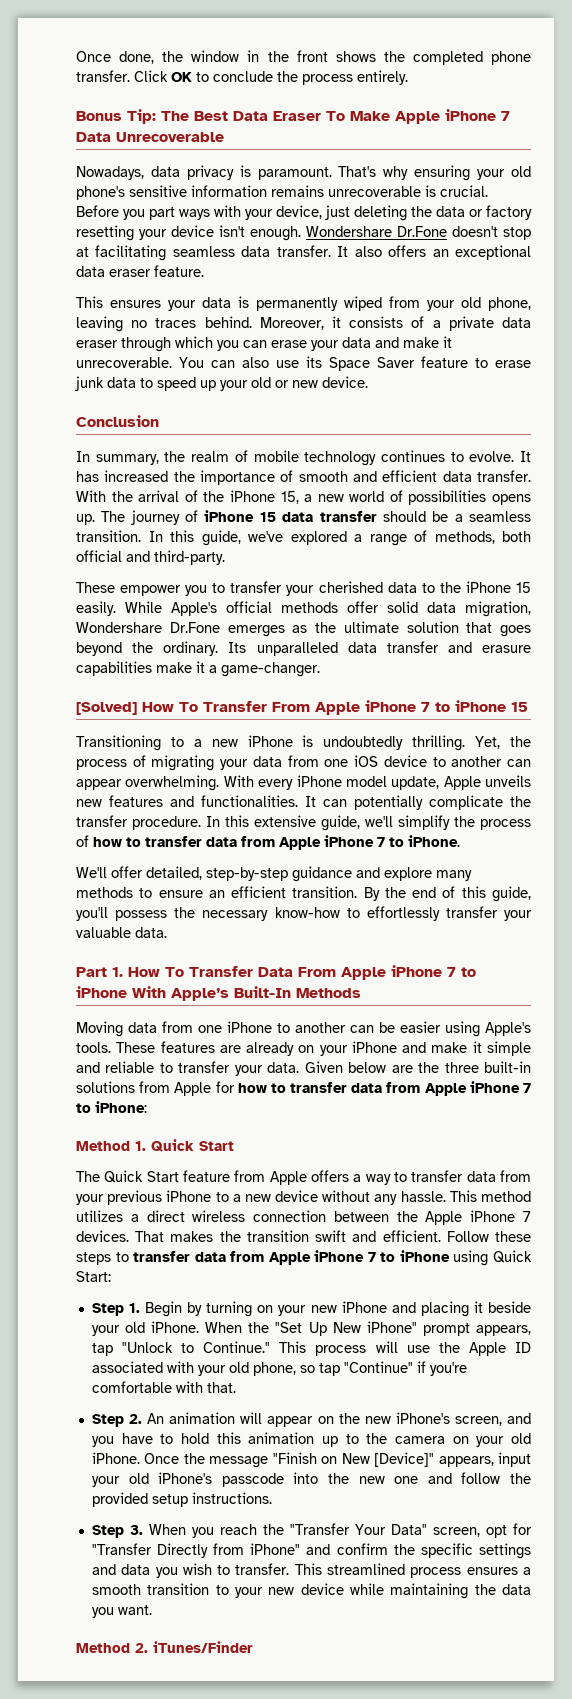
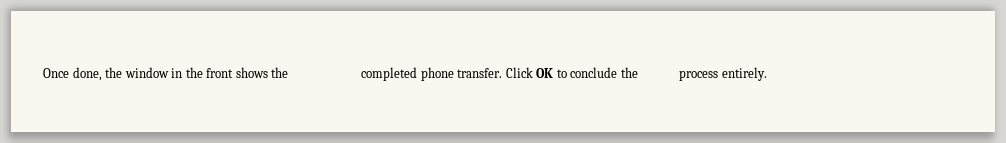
- Bonus Tip: The Best Data Eraser To Make Apple iPhone 7 Data Unrecoverable
- Nowadays, data privacy is paramount. That's why ensuring your old phone's sensitive information remains unrecoverable is crucial. Before you part ways with your device, just deleting the data or factory resetting your device isn't enough. Wondershare Dr.Fone doesn't stop at facilitating seamless data transfer. It also offers an exceptional data eraser feature.
- This ensures your data is permanently wiped from your old phone, leaving no traces behind. Moreover, it consists of a private data eraser through which you can erase your data and make it unrecoverable. You can also use its Space Saver feature to erase junk data to speed up your old or new device.
- Conclusion
- In summary, the realm of mobile technology continues to evolve. It has increased the importance of smooth and efficient data transfer. With the arrival of the iPhone 15, a new world of possibilities opens up. The journey of iPhone 15 data transfer should be a seamless transition. In this guide, we've explored a range of methods, both official and third-party.
- These empower you to transfer your cherished data to the iPhone 15 easily. While Apple's official methods offer solid data migration, Wondershare Dr.Fone emerges as the ultimate solution that goes beyond the ordinary. Its unparalleled data transfer and erasure capabilities make it a game-changer.
- [Solved] How To Transfer From Apple iPhone 7 to iPhone 15
- Transitioning to a new iPhone is undoubtedly thrilling. Yet, the process of migrating your data from one iOS device to another can appear overwhelming. With every iPhone model update, Apple unveils new features and functionalities. It can potentially complicate the transfer procedure. In this extensive guide, we'll simplify the process of how to transfer data from Apple iPhone 7 to iPhone.
- We'll offer detailed, step-by-step guidance and explore many methods to ensure an efficient transition. By the end of this guide, you'll possess the necessary know-how to effortlessly transfer your valuable data.
- Part 1. How To Transfer Data From Apple iPhone 7 to iPhone With Apple’s Built-In Methods
- Moving data from one iPhone to another can be easier using Apple's tools. These features are already on your iPhone and make it simple and reliable to transfer your data. Given below are the three built-in solutions from Apple for how to transfer data from Apple iPhone 7 to iPhone:
- Method 1. Quick Start
- The Quick Start feature from Apple offers a way to transfer data from your previous iPhone to a new device without any hassle. This method utilizes a direct wireless connection between the Apple iPhone 7 devices. That makes the transition swift and efficient. Follow these steps to transfer data from Apple iPhone 7 to iPhone using Quick Start:
- Step 1. Begin by turning on your new iPhone and placing it beside your old iPhone. When the "Set Up New iPhone" prompt appears, tap "Unlock to Continue." This process will use the Apple ID associated with your old phone, so tap "Continue" if you're comfortable with that.
- Step 2. An animation will appear on the new iPhone's screen, and you have to hold this animation up to the camera on your old iPhone. Once the message "Finish on New [Device]" appears, input your old iPhone's passcode into the new one and follow the provided setup instructions.
- Step 3. When you reach the "Transfer Your Data" screen, opt for "Transfer Directly from iPhone" and confirm the specific settings and data you wish to transfer. This streamlined process ensures a smooth transition to your new device while maintaining the data you want.
- Method 2. iTunes/Finder

